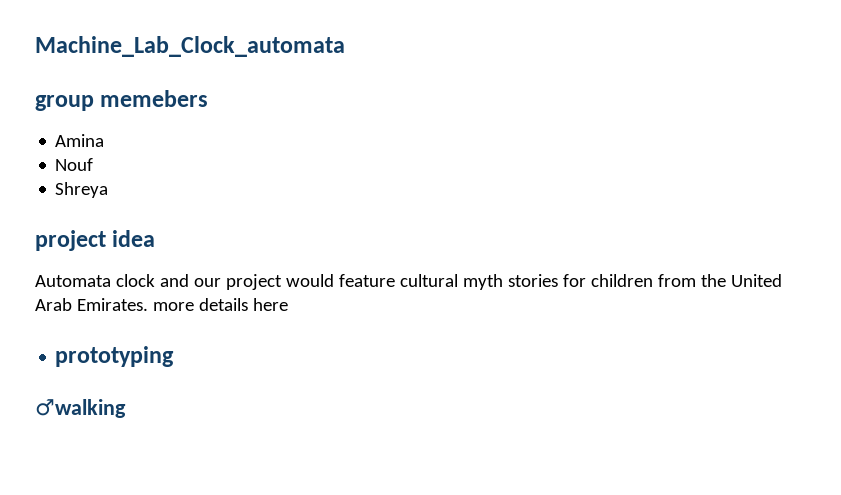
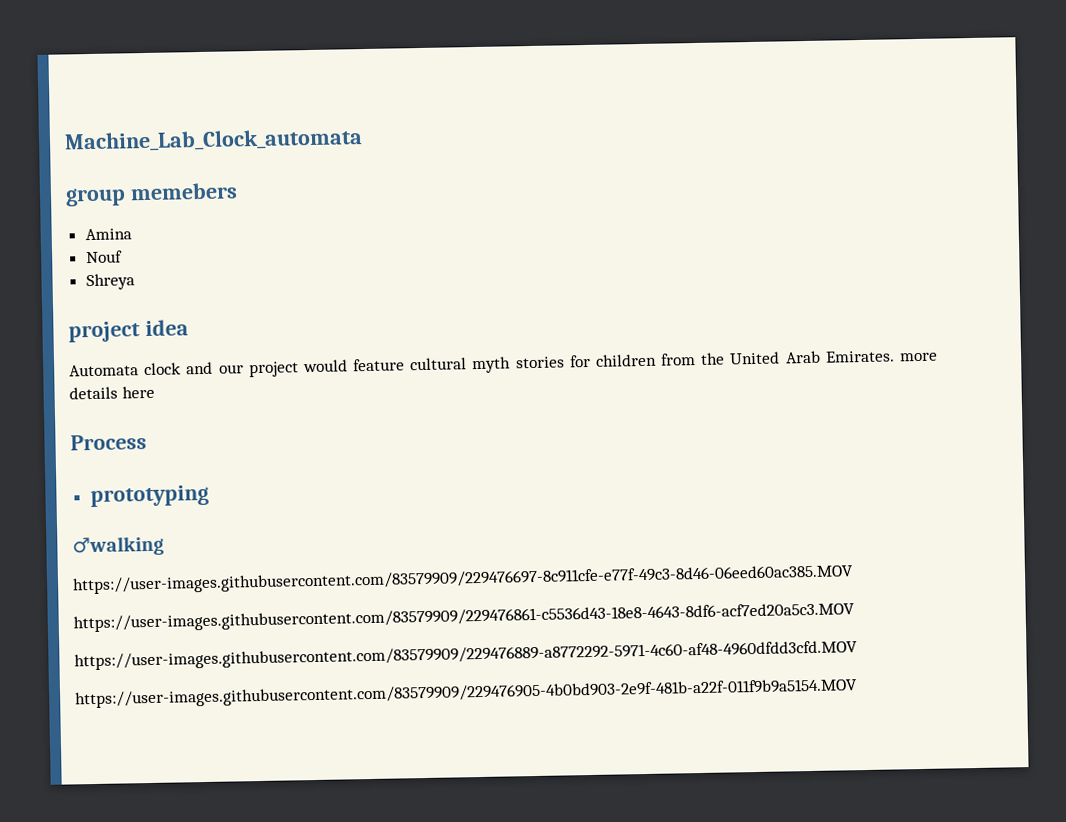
+ Process
+ https://user-images.githubusercontent.com/83579909/229476697-8c911cfe-e77f-49c3-8d46-06eed60ac385.MOV
+ https://user-images.githubusercontent.com/83579909/229476861-c5536d43-18e8-4643-8df6-acf7ed20a5c3.MOV
+ https://user-images.githubusercontent.com/83579909/229476889-a8772292-5971-4c60-af48-4960dfdd3cfd.MOV
+ https://user-images.githubusercontent.com/83579909/229476905-4b0bd903-2e9f-481b-a22f-011f9b9a5154.MOV

